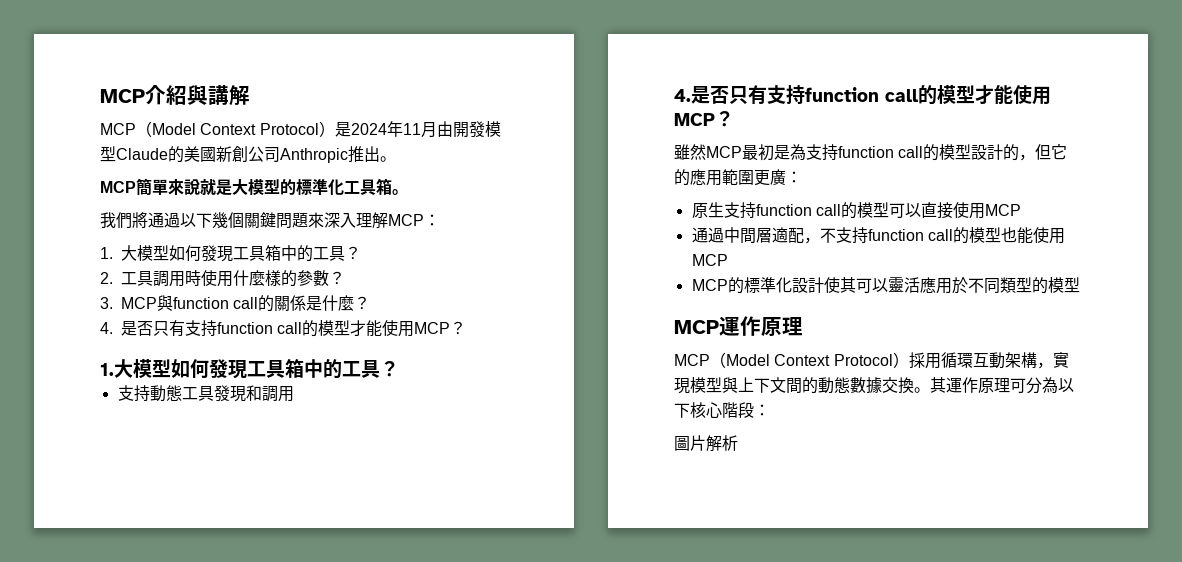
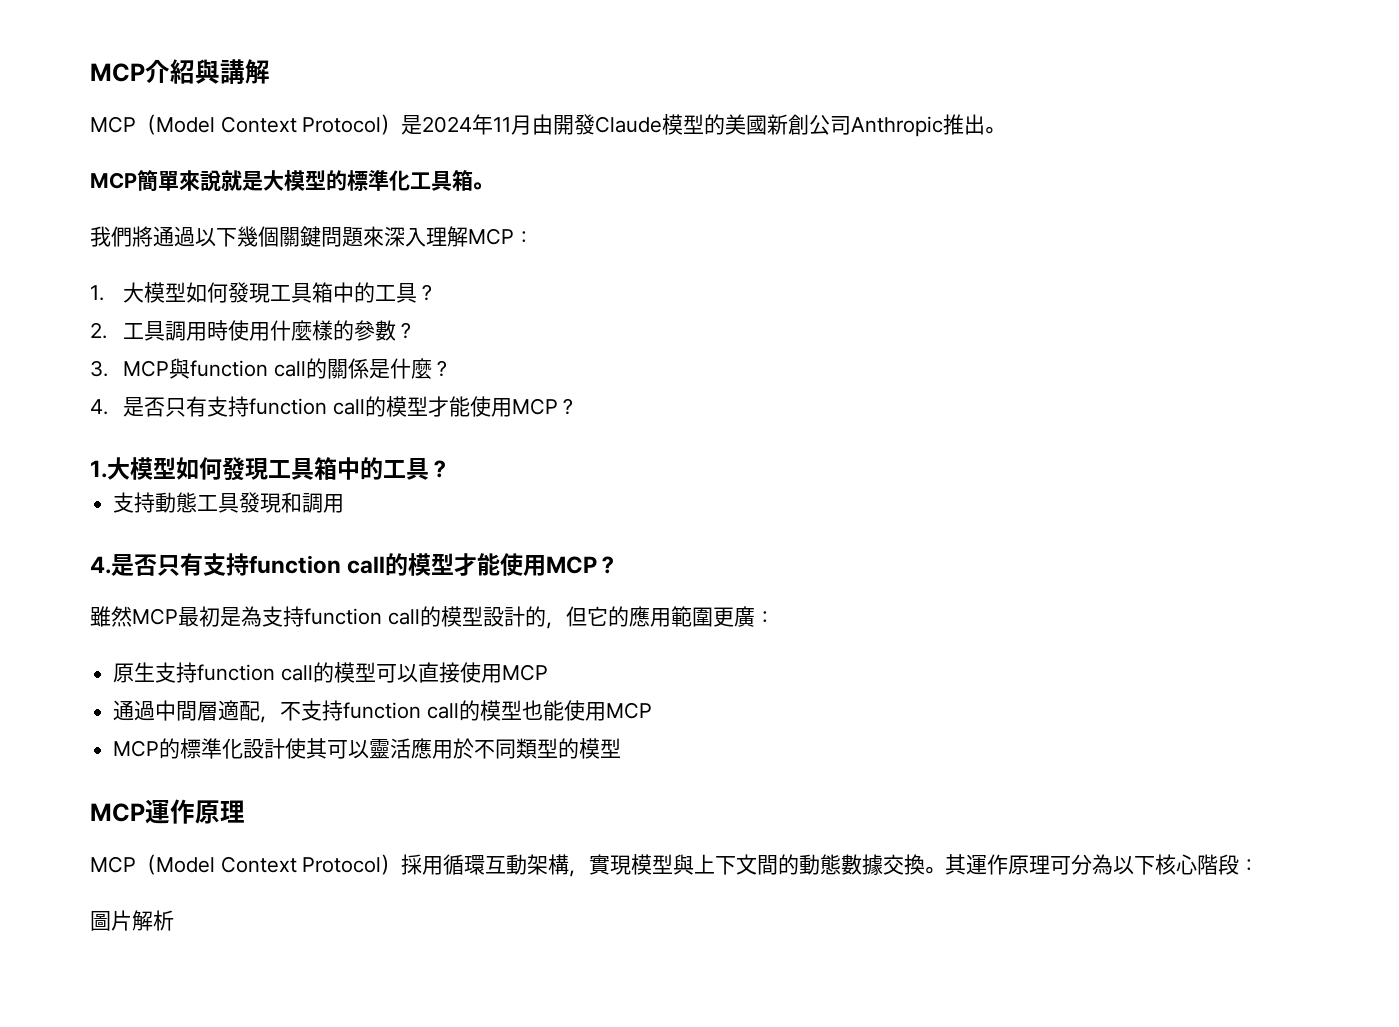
- MCP（Model Context Protocol）是2024年11月由開發模型Claude的美國新創公司Anthropic推出。
+ MCP（Model Context Protocol）是2024年11月由開發Claude模型的美國新創公司Anthropic推出。

